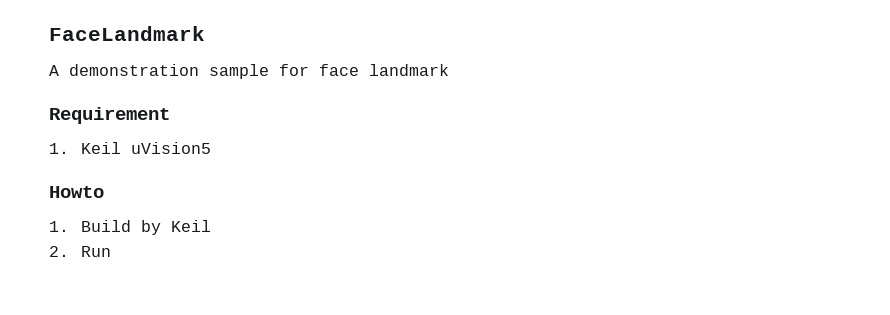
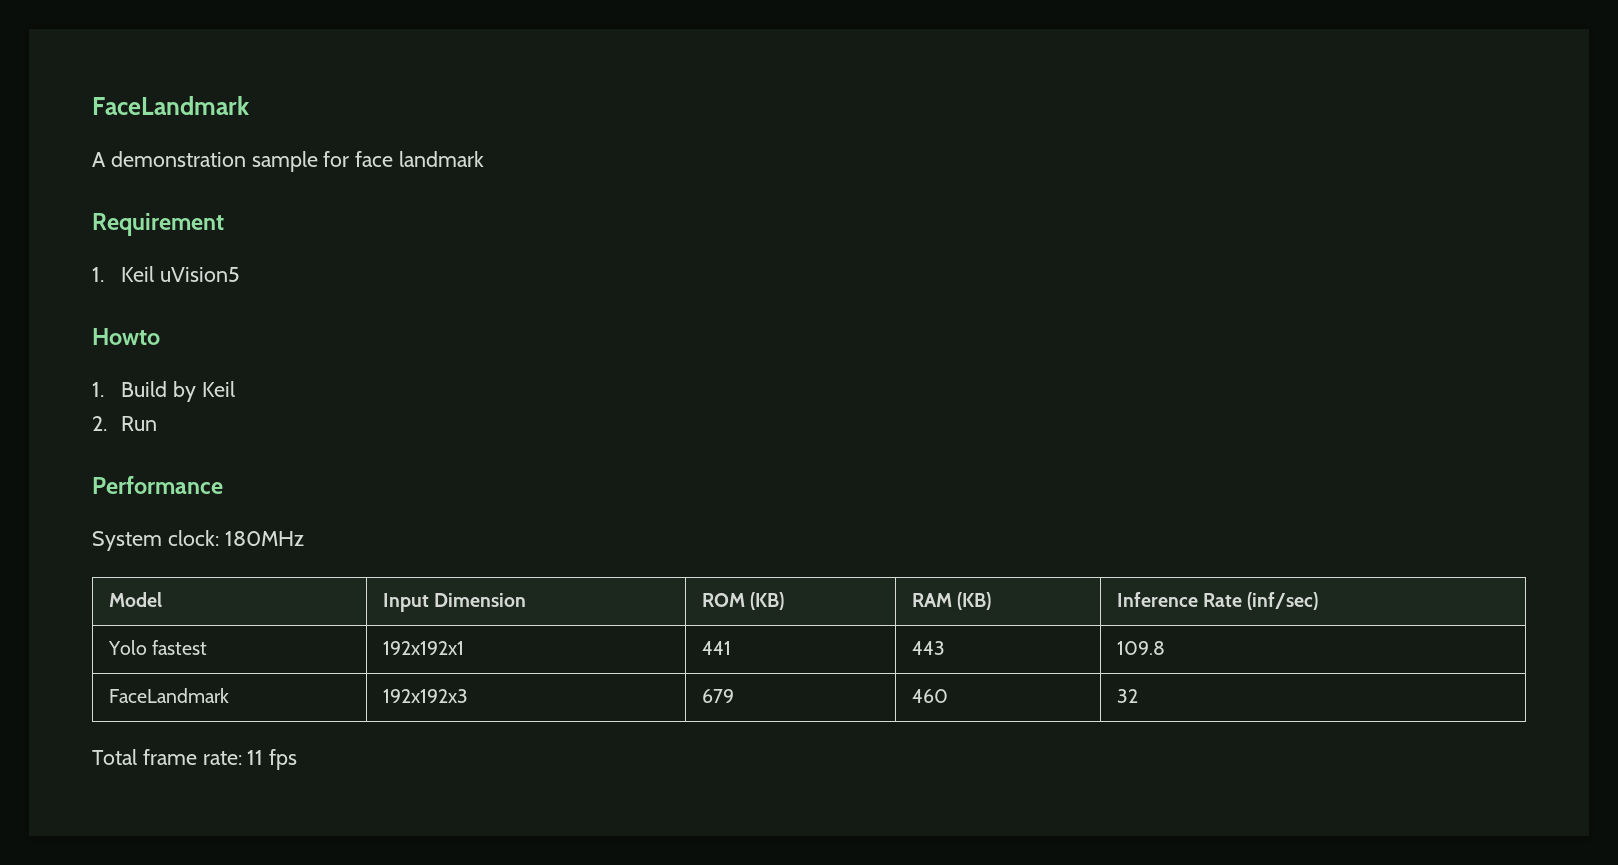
+ Performance
+ System clock: 180MHz
+ Model | Input Dimension | ROM (KB) | RAM (KB) | Inference Rate (inf/sec)
+ Yolo fastest | 192x192x1 | 441 | 443 | 109.8
+ FaceLandmark | 192x192x3 | 679 | 460 | 32
+ Total frame rate: 11 fps

